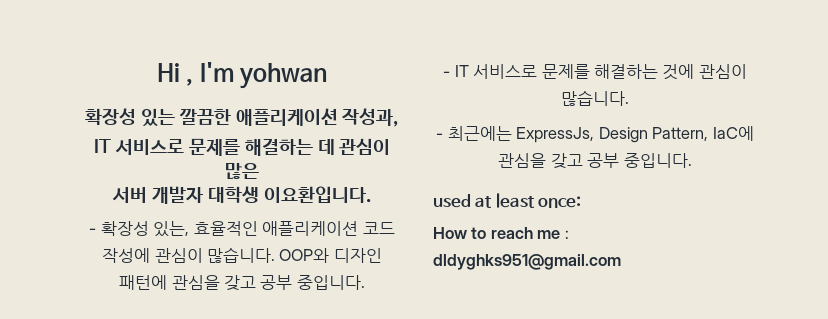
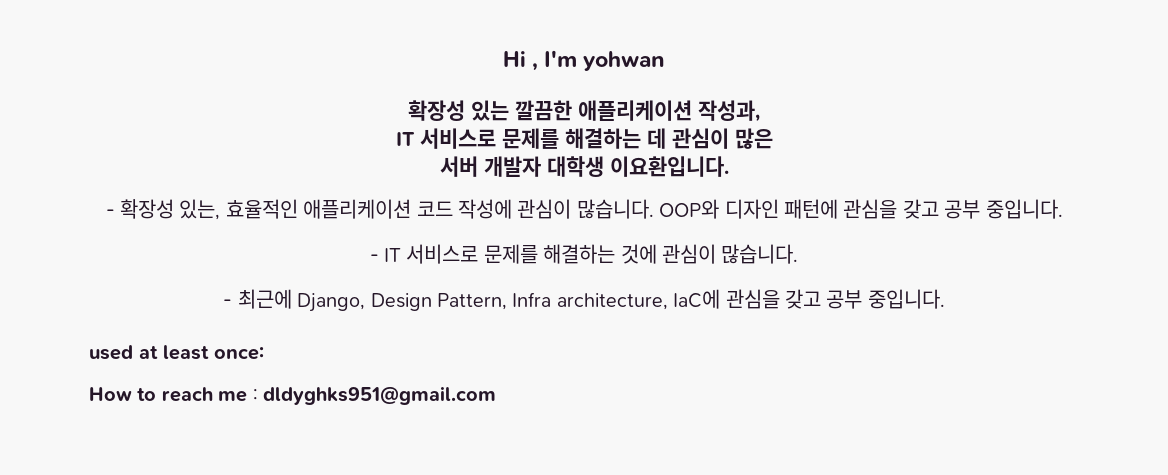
- - 최근에는 ExpressJs, Design Pattern, IaC에 관심을 갖고 공부 중입니다.
+ - 최근에 Django, Design Pattern, Infra architecture, IaC에 관심을 갖고 공부 중입니다.

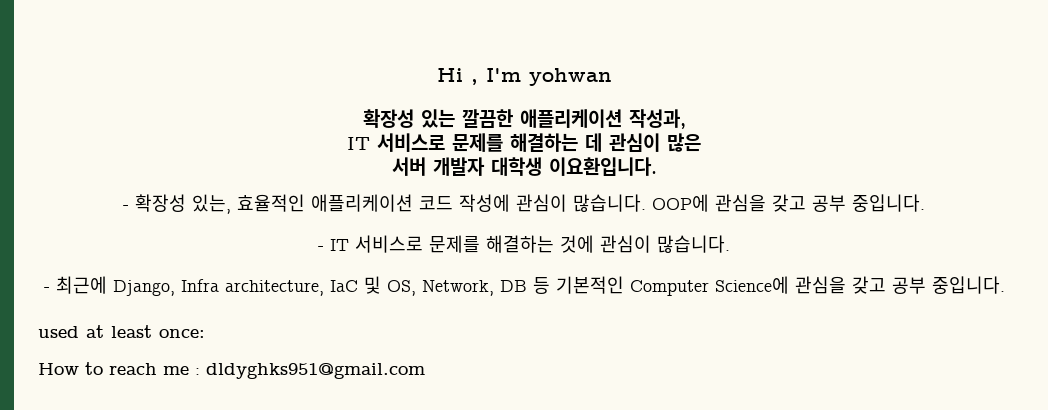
- OOP와 디자인 패턴에 관심을 갖고 공부 중입니다.
+ OOP에 관심을 갖고 공부 중입니다.
- - 최근에 Django, Design Pattern, Infra architecture, IaC에 관심을 갖고 공부 중입니다.
+ - 최근에 Django, Infra architecture, IaC 및 OS, Network, DB 등 기본적인 Computer Science에 관심을 갖고 공부 중입니다.

